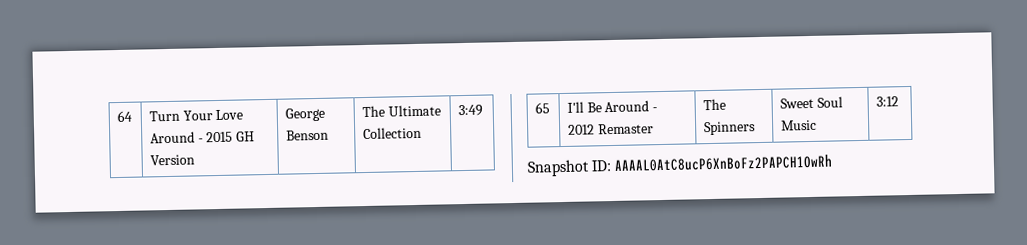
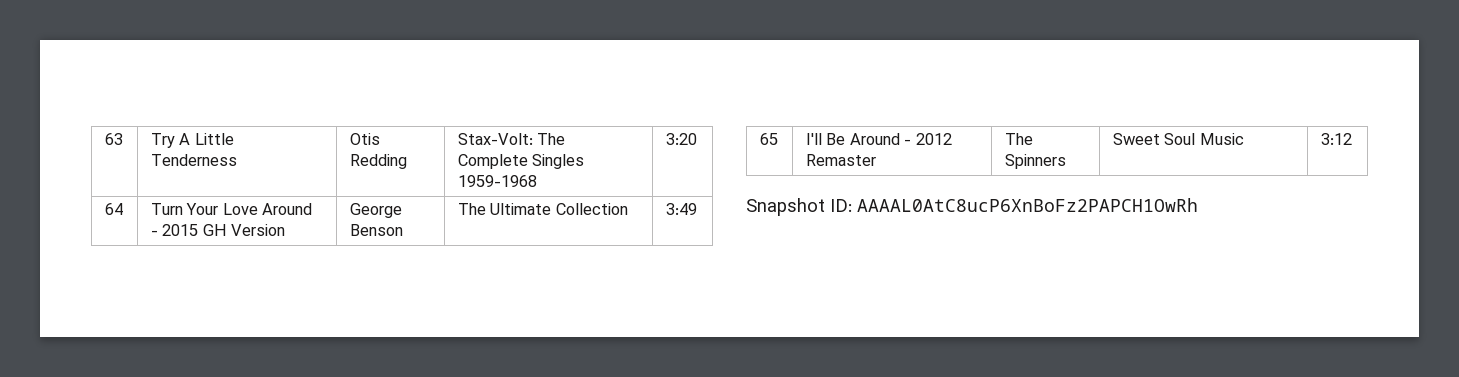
+ 63 | Try A Little Tenderness | Otis Redding | Stax-Volt: The Complete Singles 1959-1968 | 3:20

